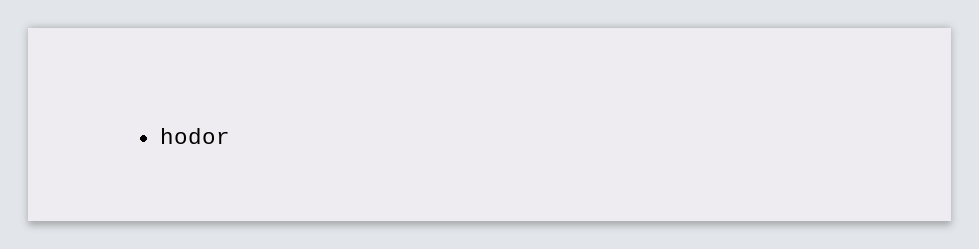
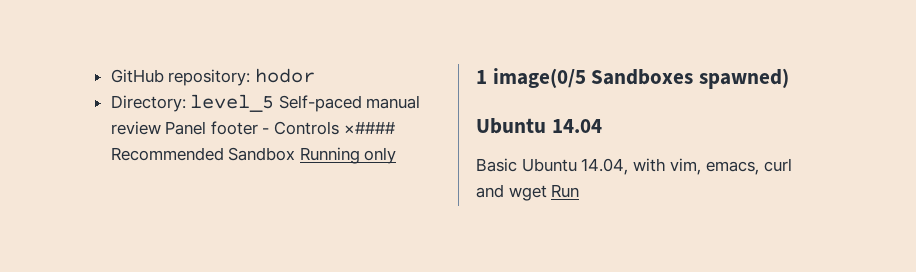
- hodor
+ GitHub repository: hodor
+ Directory: level_5 Self-paced manual review Panel footer - Controls ×#### Recommended Sandbox Running only
+ 1 image(0/5 Sandboxes spawned)
+ Ubuntu 14.04
+ Basic Ubuntu 14.04, with vim, emacs, curl and wget Run

